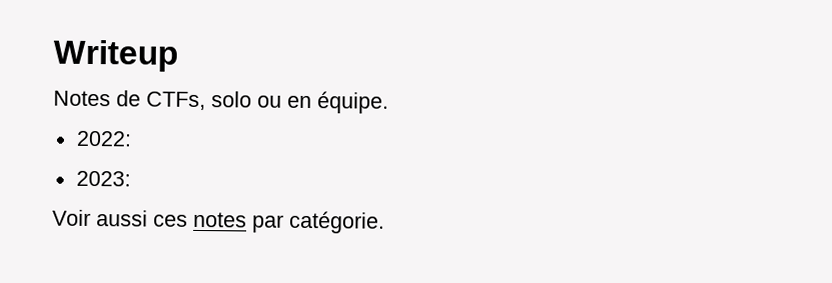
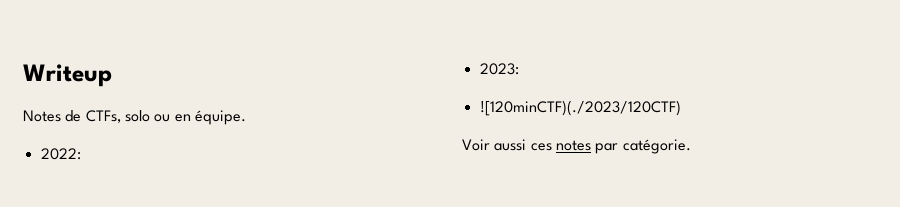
+ ![120minCTF)(./2023/120CTF)

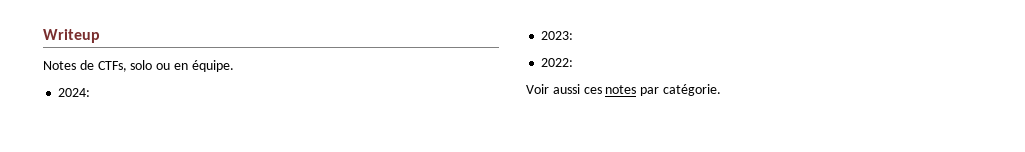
- 2022:
+ 2024:
- ![120minCTF)(./2023/120CTF)
+ 2022:

